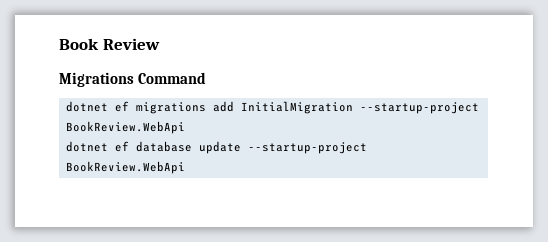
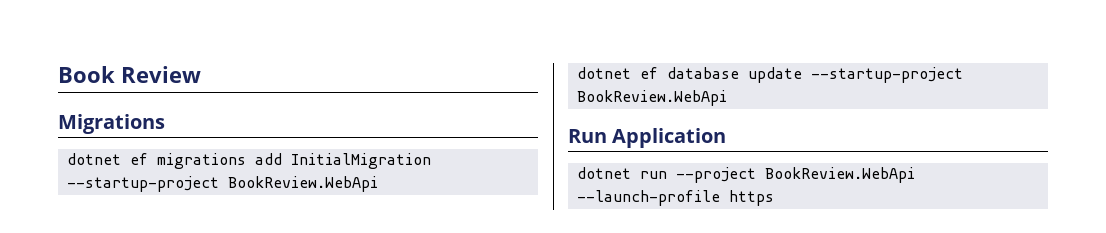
- Migrations Command
+ Migrations
+ Run Application
+ dotnet run --project BookReview.WebApi --launch-profile https

